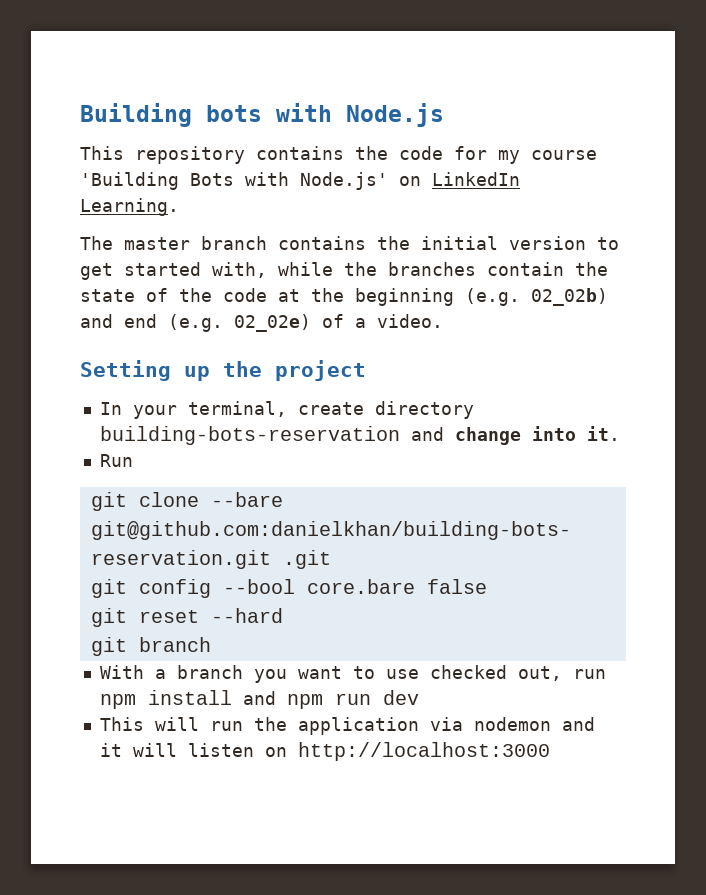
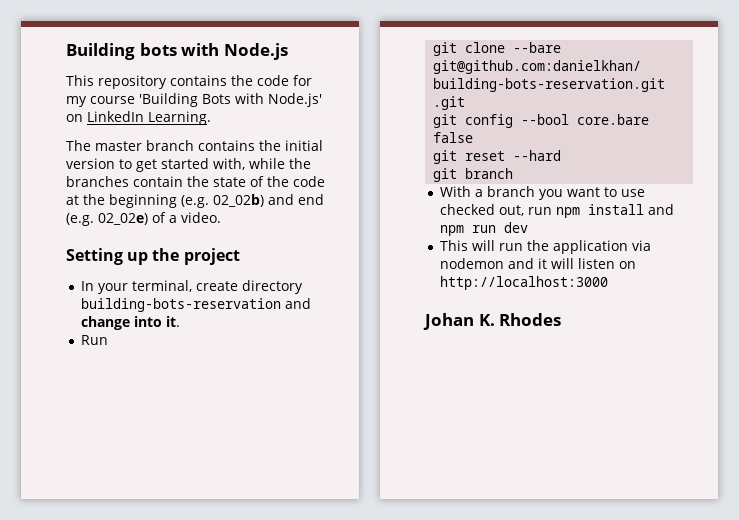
+ Johan K. Rhodes

